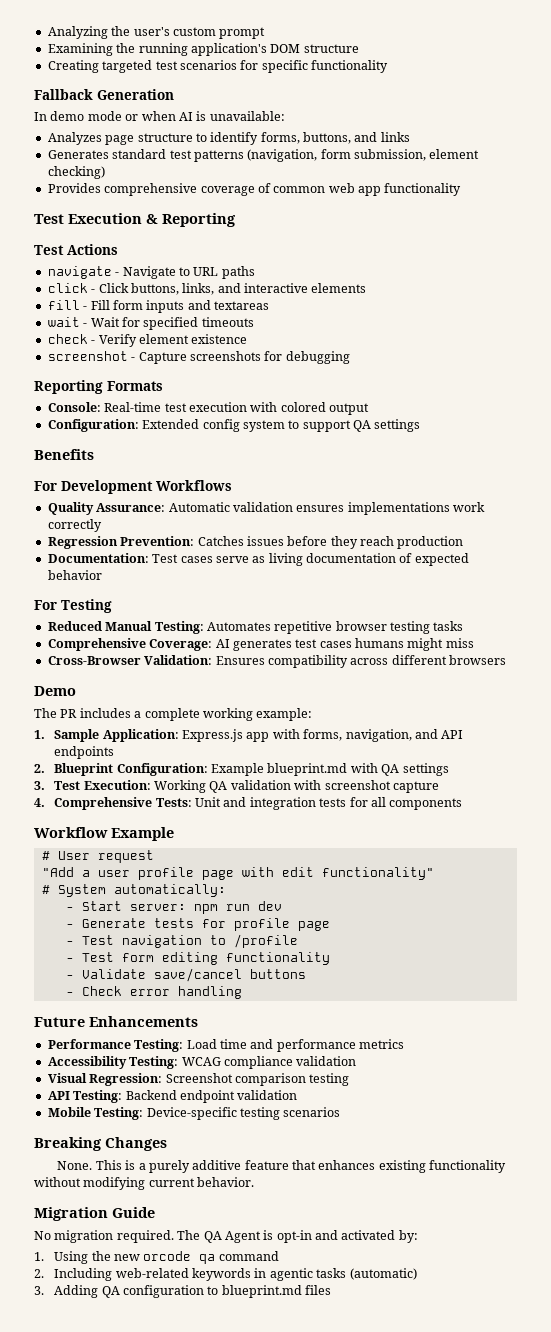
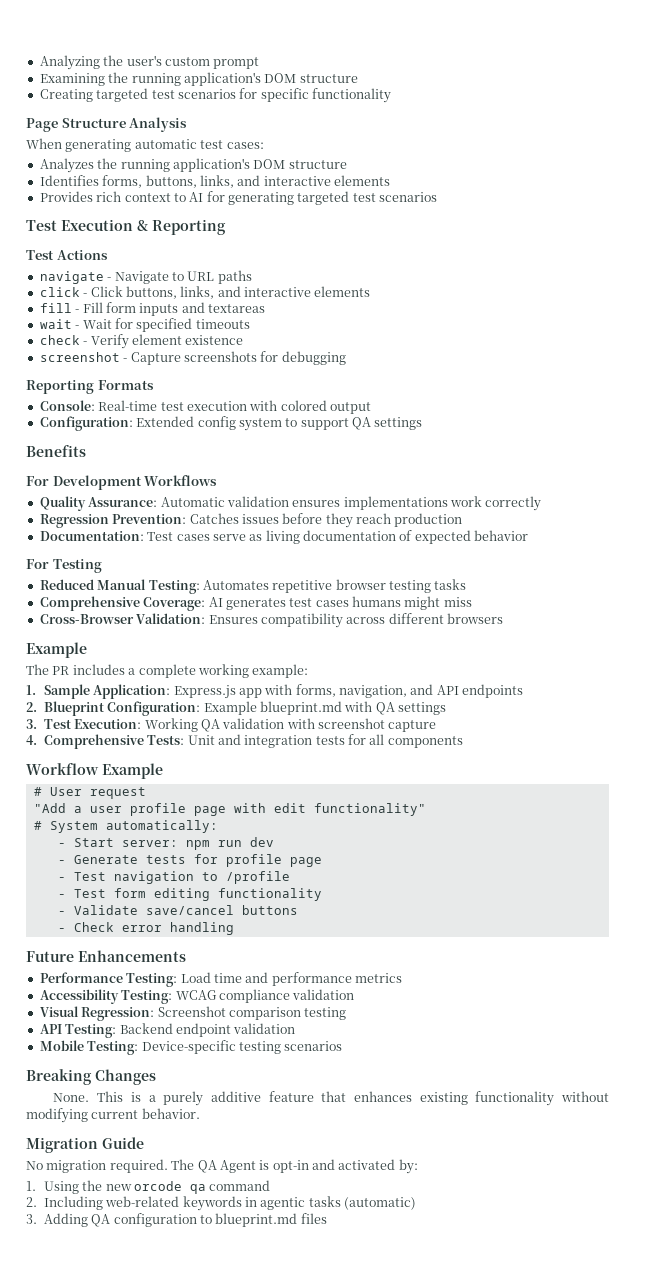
- Fallback Generation
- In demo mode or when AI is unavailable:
- Analyzes page structure to identify forms, buttons, and links
- Generates standard test patterns (navigation, form submission, element checking)
- Provides comprehensive coverage of common web app functionality
+ Page Structure Analysis
+ When generating automatic test cases:
+ Analyzes the running application's DOM structure
+ Identifies forms, buttons, links, and interactive elements
+ Provides rich context to AI for generating targeted test scenarios
  Cross-Browser Validation: Ensures compatibility across different browsers
- Demo
+ Example

